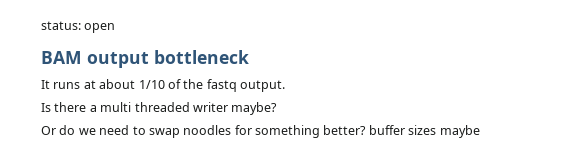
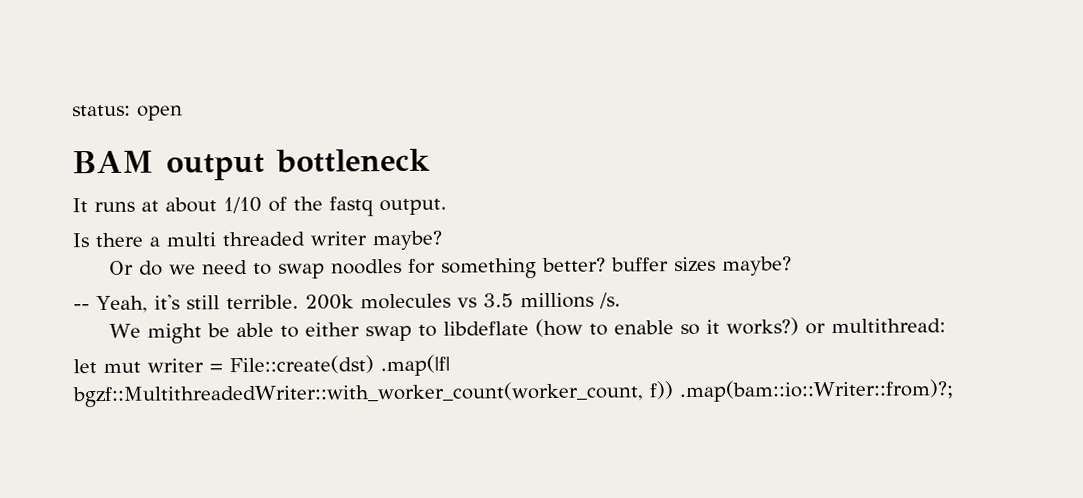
- Or do we need to swap noodles for something better? buffer sizes maybe
+ Or do we need to swap noodles for something better? buffer sizes maybe?
+ -- Yeah, it's still terrible. 200k molecules vs 3.5 millions /s.
+ We might be able to either swap to libdeflate (how to enable so it works?) or multithread:
+ let mut writer = File::create(dst) .map(|f| bgzf::MultithreadedWriter::with_worker_count(worker_count, f)) .map(bam::io::Writer::from)?;

